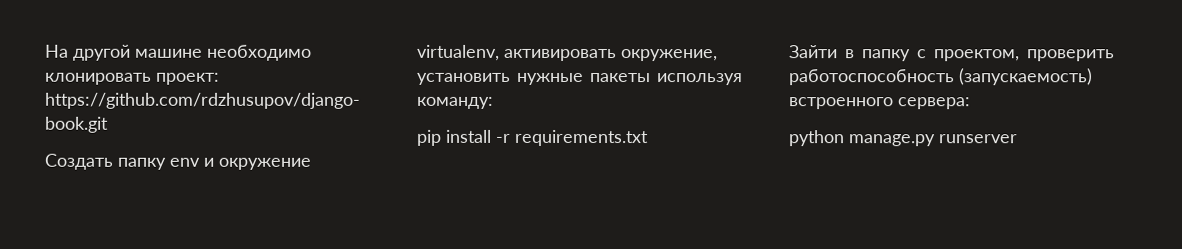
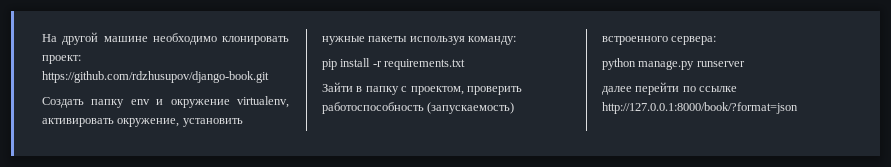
+ далее перейти по ссылке http://127.0.0.1:8000/book/?format=json

